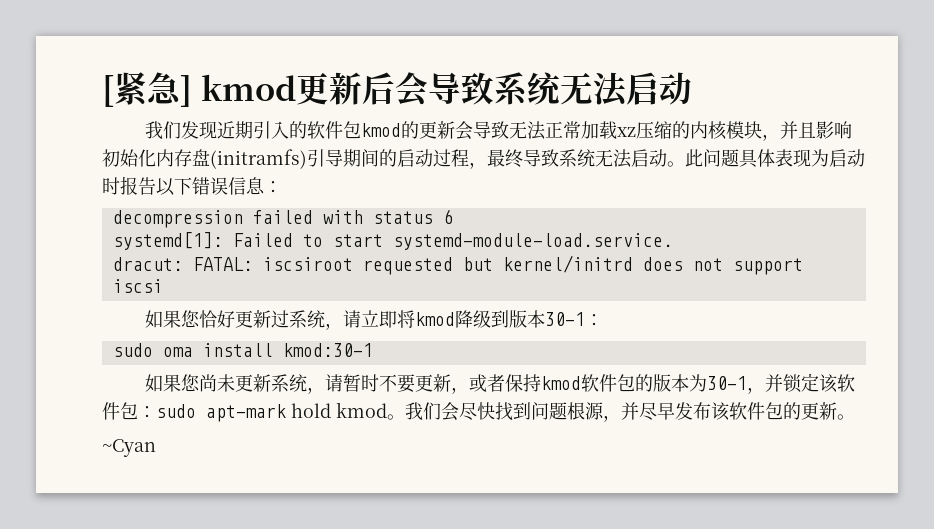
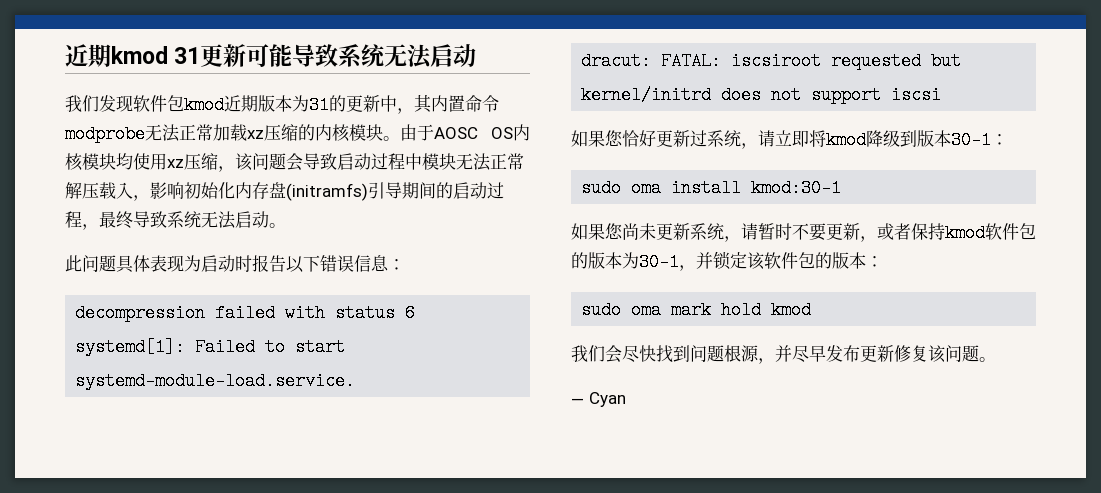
- [紧急] kmod更新后会导致系统无法启动
+ 近期kmod 31更新可能导致系统无法启动
- 我们发现近期引入的软件包kmod的更新会导致无法正常加载xz压缩的内核模块，并且影响初始化内存盘(initramfs)引导期间的启动过程，最终导致系统无法启动。此问题具体表现为启动时报告以下错误信息：
+ 我们发现软件包kmod近期版本为31的更新中，其内置命令modprobe无法正常加载xz压缩的内核模块。由于AOSC OS内核模块均使用xz压缩，该问题会导致启动过程中模块无法正常解压载入，影响初始化内存盘(initramfs)引导期间的启动过程，最终导致系统无法启动。
+ 此问题具体表现为启动时报告以下错误信息：
- 如果您尚未更新系统，请暂时不要更新，或者保持kmod软件包的版本为30-1，并锁定该软件包：sudo apt-mark hold kmod。我们会尽快找到问题根源，并尽早发布该软件包的更新。
- ~Cyan
+ 如果您尚未更新系统，请暂时不要更新，或者保持kmod软件包的版本为30-1，并锁定该软件包的版本：
+ sudo oma mark hold kmod
+ 我们会尽快找到问题根源，并尽早发布更新修复该问题。
+ — Cyan

